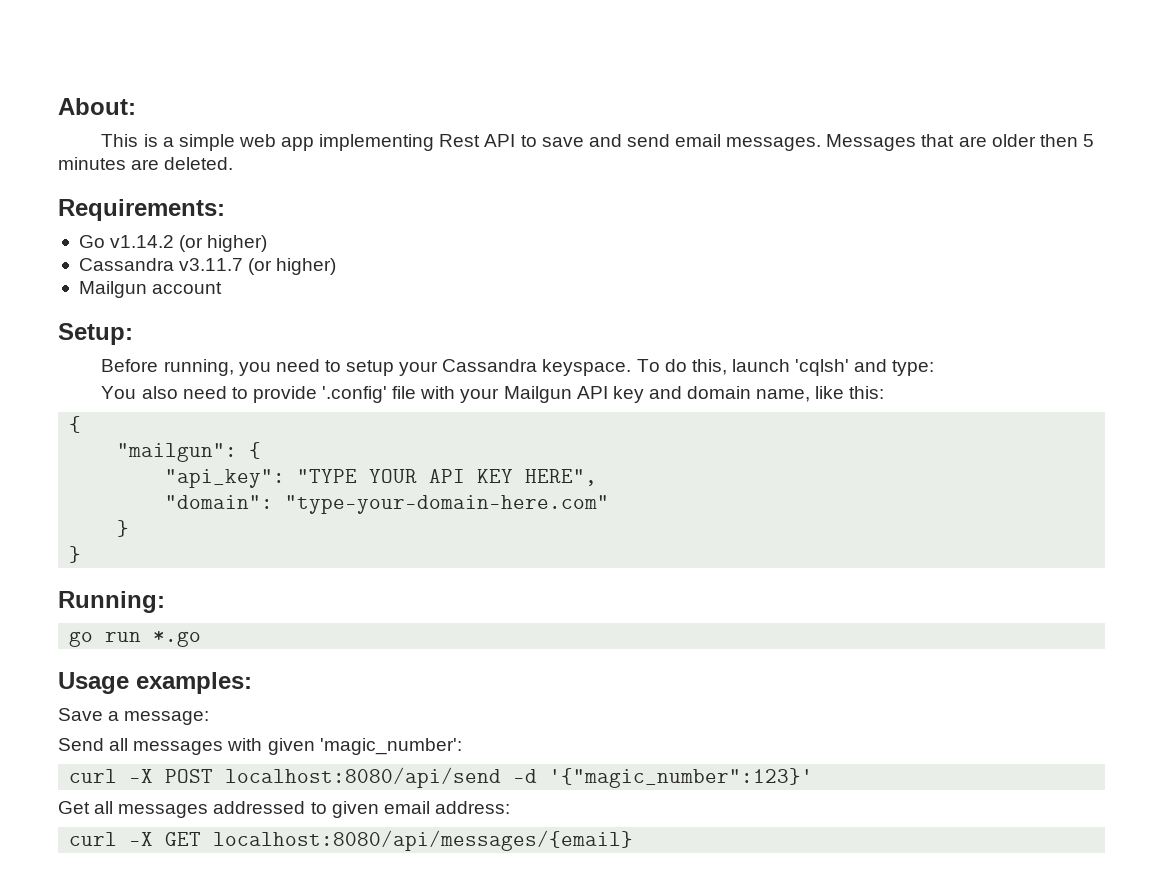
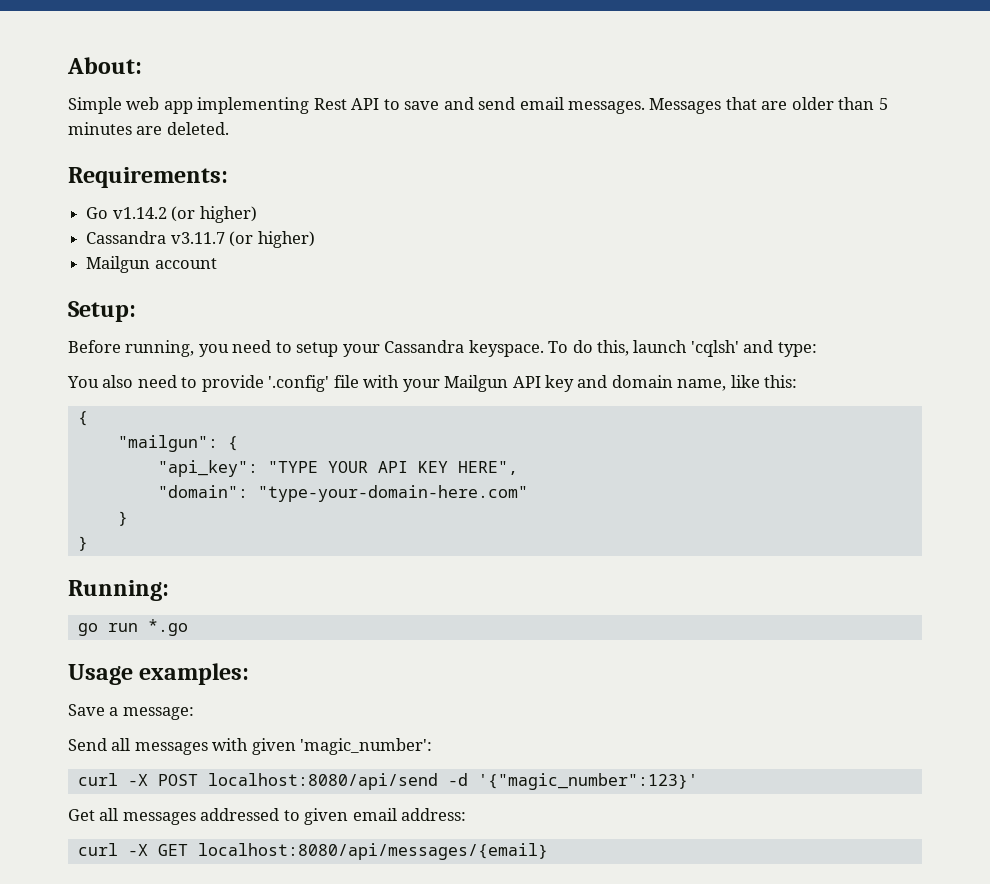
- This is a simple web app implementing Rest API to save and send email messages.
+ Simple web app implementing Rest API to save and send email messages.
- Messages that are older then 5 minutes are deleted.
+ Messages that are older than 5 minutes are deleted.

